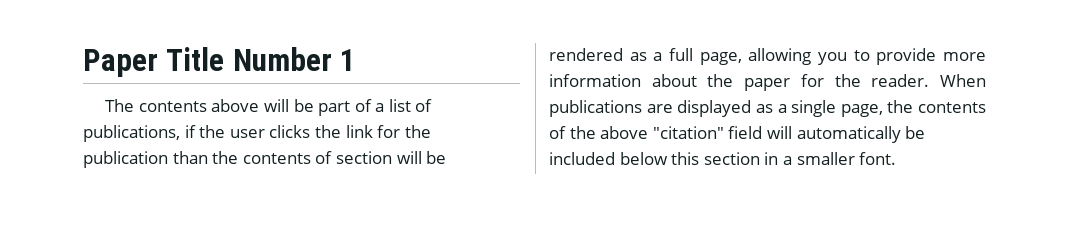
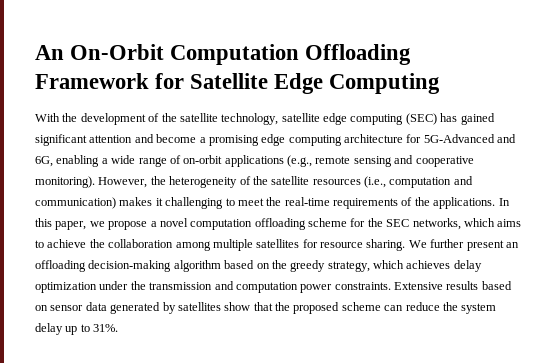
- Paper Title Number 1
- The contents above will be part of a list of publications, if the user clicks the link for the publication than the contents of section will be rendered as a full page, allowing you to provide more information about the paper for the reader. When publications are displayed as a single page, the contents of the above "citation" field will automatically be included below this section in a smaller font.
+ An On-Orbit Computation Offloading Framework for Satellite Edge Computing
+ With the development of the satellite technology, satellite edge computing (SEC) has gained significant attention and become a promising edge computing architecture for 5G-Advanced and 6G, enabling a wide range of on-orbit applications (e.g., remote sensing and cooperative monitoring). However, the heterogeneity of the satellite resources (i.e., computation and communication) makes it challenging to meet the real-time requirements of the applications. In this paper, we propose a novel computation offloading scheme for the SEC networks, which aims to achieve the collaboration among multiple satellites for resource sharing. We further present an offloading decision-making algorithm based on the greedy strategy, which achieves delay optimization under the transmission and computation power constraints. Extensive results based on sensor data generated by satellites show that the proposed scheme can reduce the system delay up to 31%.

